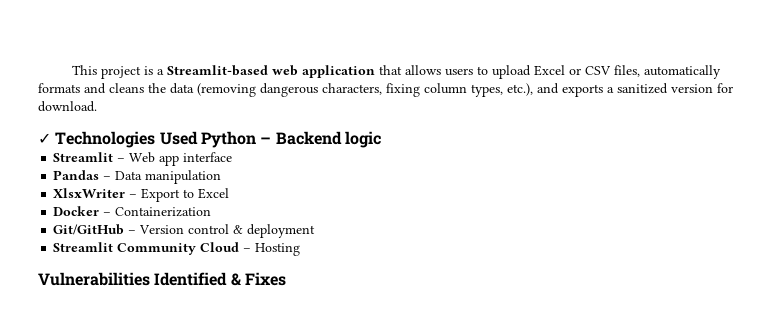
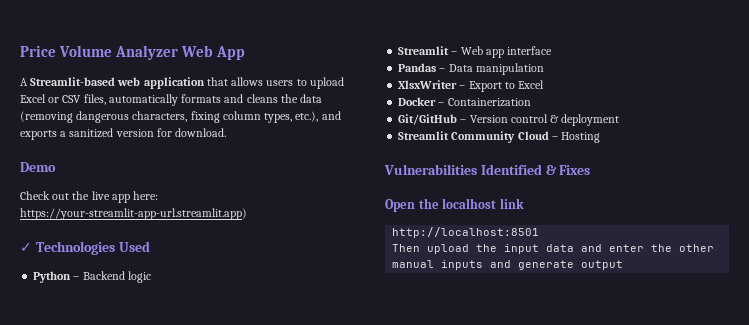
- This project is a Streamlit-based web application that allows users to upload Excel or CSV files, automatically formats and cleans the data (removing dangerous characters, fixing column types, etc.), and exports a sanitized version for download.
+ Price Volume Analyzer Web App
+ A Streamlit-based web application that allows users to upload Excel or CSV files, automatically formats and cleans the data (removing dangerous characters, fixing column types, etc.), and exports a sanitized version for download.
+ Demo
+ Check out the live app here: https://your-streamlit-app-url.streamlit.app)
- ✓ Technologies Used Python – Backend logic
+ ✓ Technologies Used
+ Python – Backend logic
+ Open the localhost link
+ http://localhost:8501
+ Then upload the input data and enter the other manual inputs and generate output

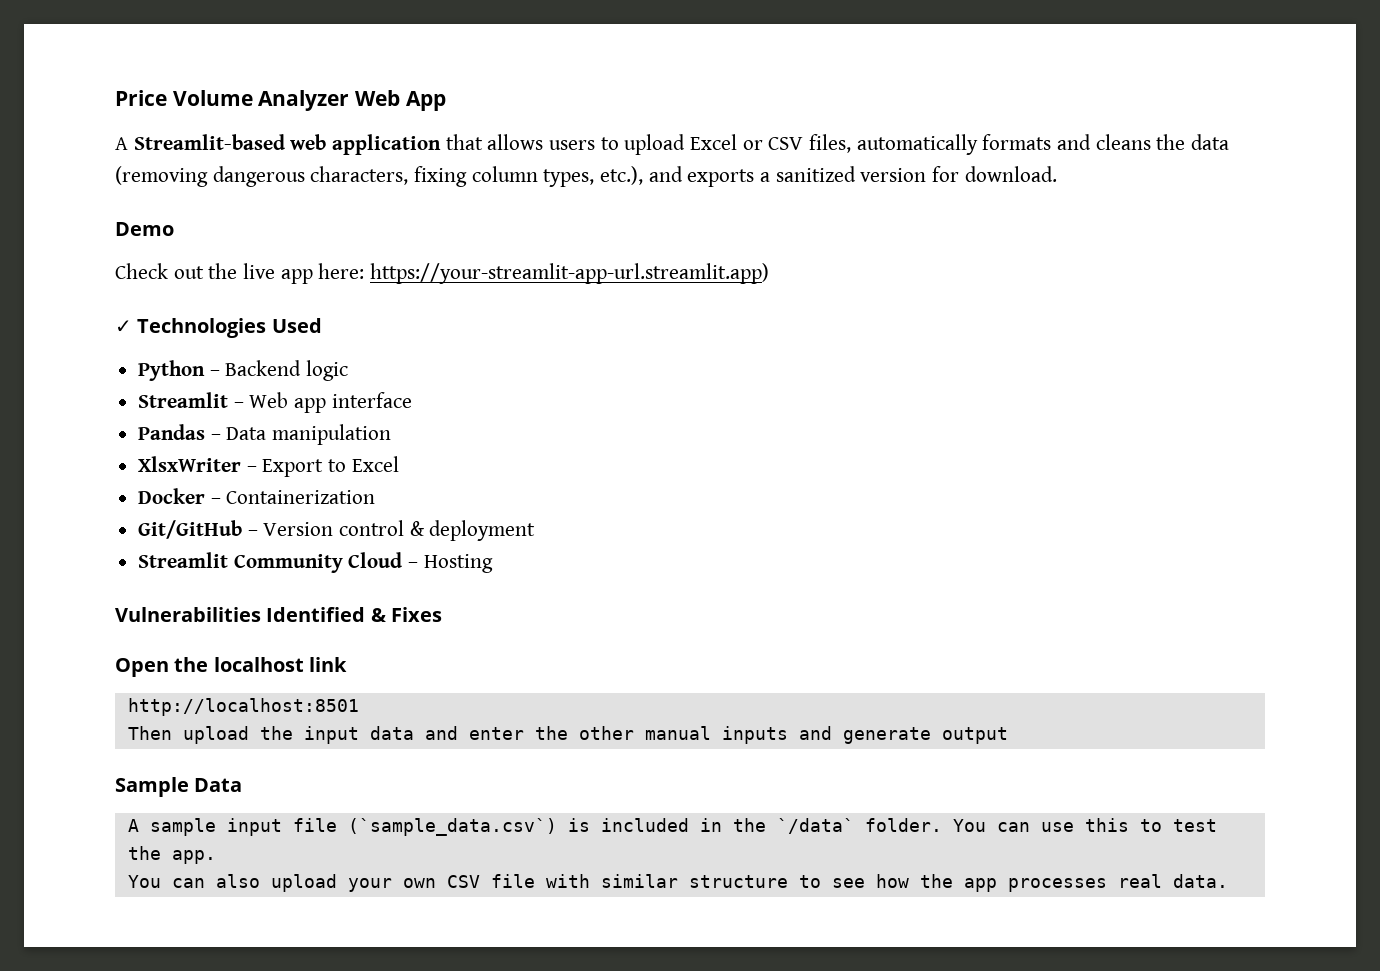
+ Sample Data
+ A sample input file (`sample_data.csv`) is included in the `/data` folder. You can use this to test the app.
+ You can also upload your own CSV file with similar structure to see how the app processes real data.

